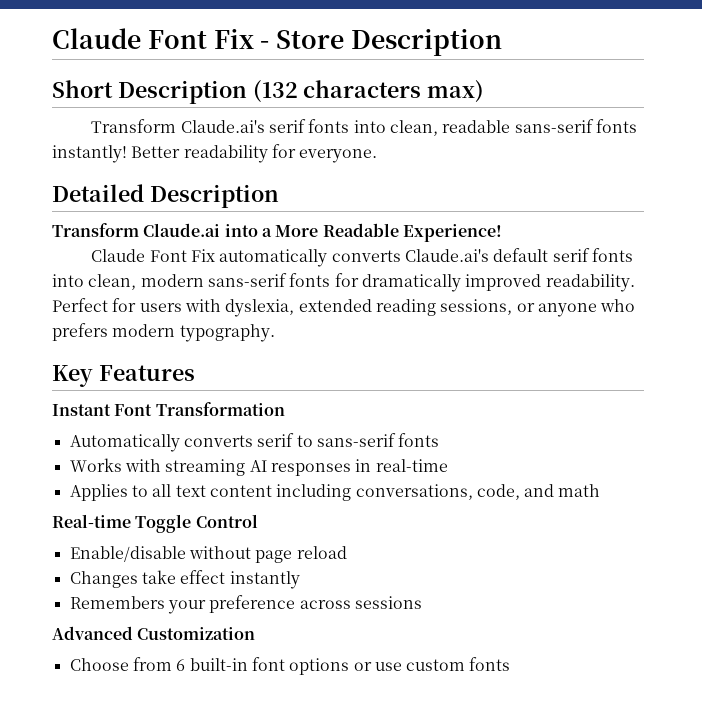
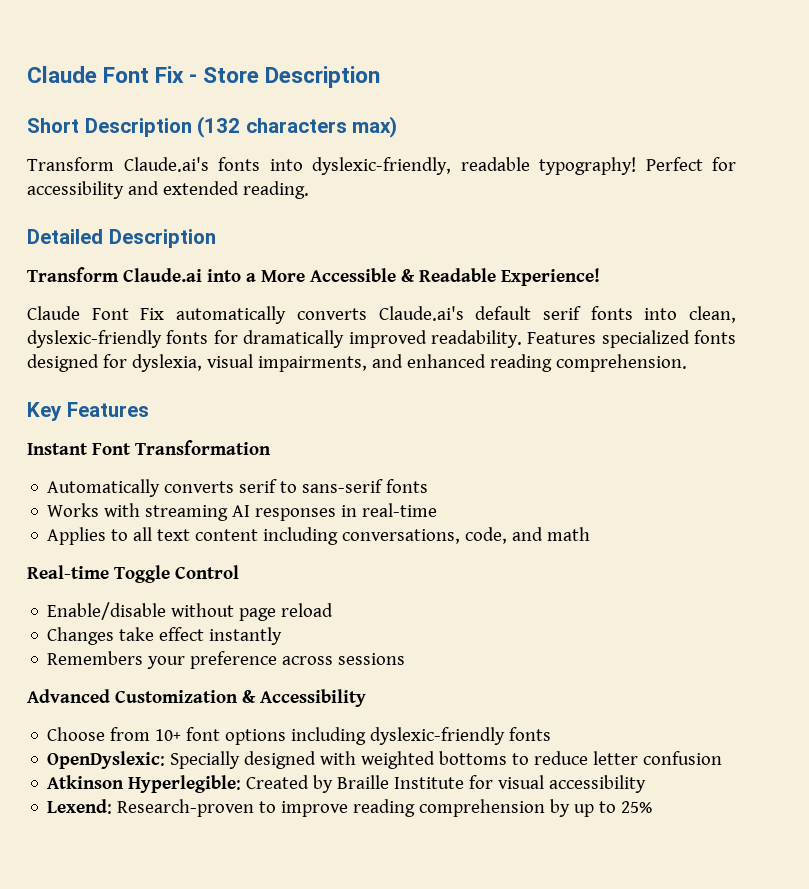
- Transform Claude.ai's serif fonts into clean, readable sans-serif fonts instantly! Better readability for everyone.
+ Transform Claude.ai's fonts into dyslexic-friendly, readable typography! Perfect for accessibility and extended reading.
- Transform Claude.ai into a More Readable Experience!
+ Transform Claude.ai into a More Accessible & Readable Experience!
- Claude Font Fix automatically converts Claude.ai's default serif fonts into clean, modern sans-serif fonts for dramatically improved readability.
+ Claude Font Fix automatically converts Claude.ai's default serif fonts into clean, dyslexic-friendly fonts for dramatically improved readability.
- Perfect for users with dyslexia, extended reading sessions, or anyone who prefers modern typography.
+ Features specialized fonts designed for dyslexia, visual impairments, and enhanced reading comprehension.
- Advanced Customization
+ Advanced Customization & Accessibility
- Choose from 6 built-in font options or use custom fonts
+ Choose from 10+ font options including dyslexic-friendly fonts
+ OpenDyslexic: Specially designed with weighted bottoms to reduce letter confusion
+ Atkinson Hyperlegible: Created by Braille Institute for visual accessibility
+ Lexend: Research-proven to improve reading comprehension by up to 25%

